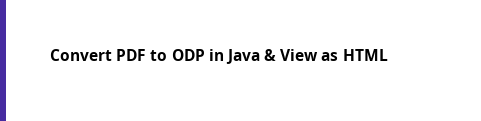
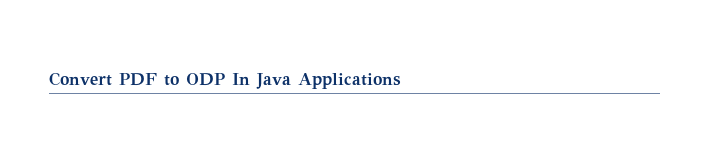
- Convert PDF to ODP in Java & View as HTML
+ Convert PDF to ODP In Java Applications

